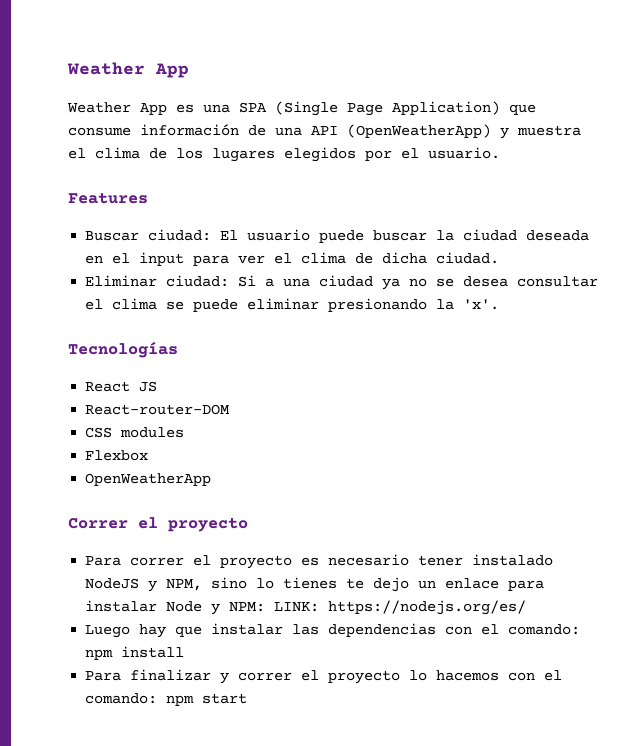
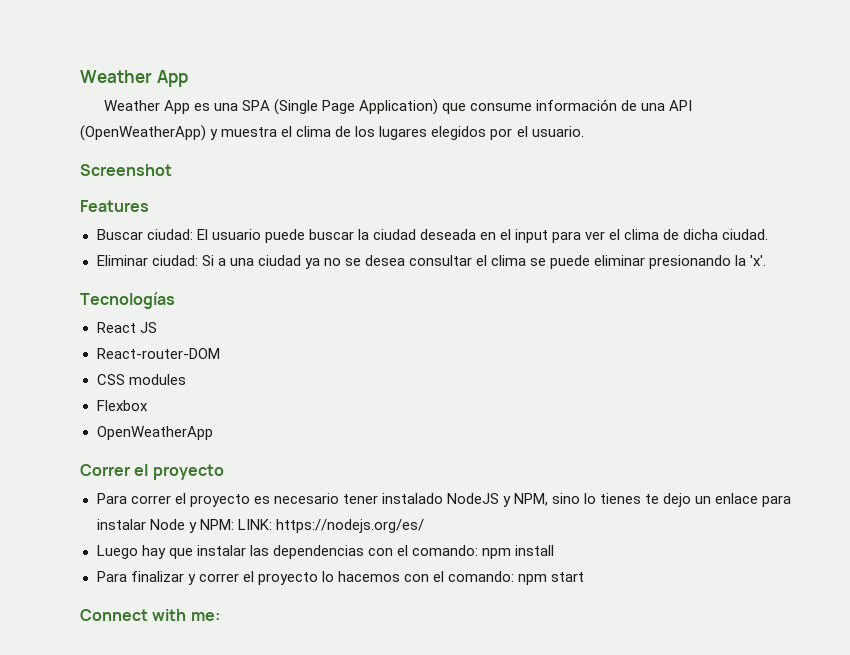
+ Screenshot
+ Connect with me:

